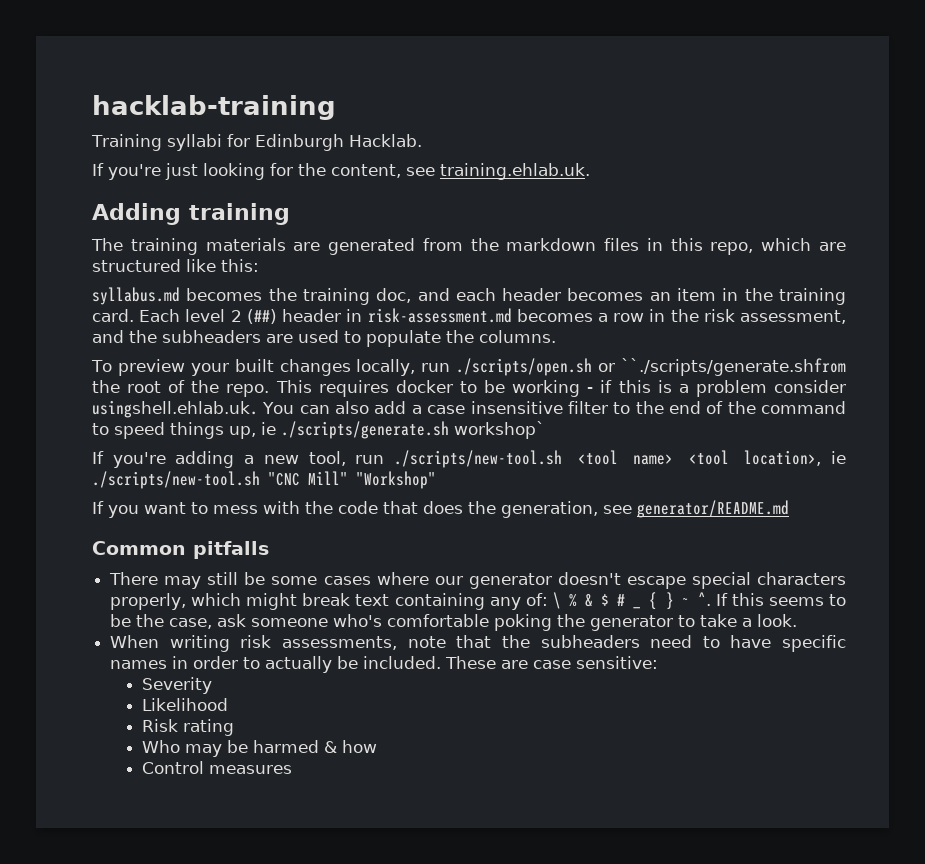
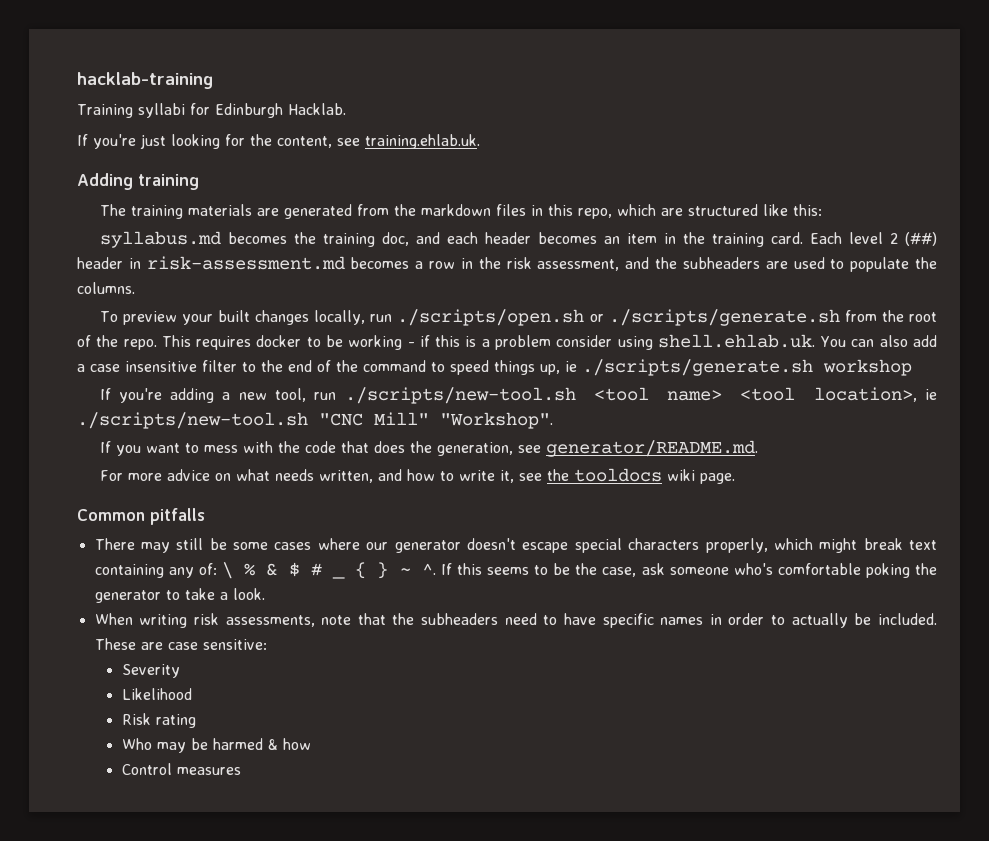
- To preview your built changes locally, run ./scripts/open.sh or ``./scripts/generate.shfrom the root of the repo.
+ To preview your built changes locally, run ./scripts/open.sh or ./scripts/generate.sh from the root of the repo.
- This requires docker to be working - if this is a problem consider usingshell.ehlab.uk. You can also add a case insensitive filter to the end of the command to speed things up, ie ./scripts/generate.sh workshop`
+ This requires docker to be working - if this is a problem consider using shell.ehlab.uk. You can also add a case insensitive filter to the end of the command to speed things up, ie ./scripts/generate.sh workshop
- If you're adding a new tool, run ./scripts/new-tool.sh <tool name> <tool location>, ie ./scripts/new-tool.sh "CNC Mill" "Workshop"
+ If you're adding a new tool, run ./scripts/new-tool.sh <tool name> <tool location>, ie ./scripts/new-tool.sh "CNC Mill" "Workshop".
- If you want to mess with the code that does the generation, see generator/README.md
+ If you want to mess with the code that does the generation, see generator/README.md.
+ For more advice on what needs written, and how to write it, see the tooldocs wiki page.

